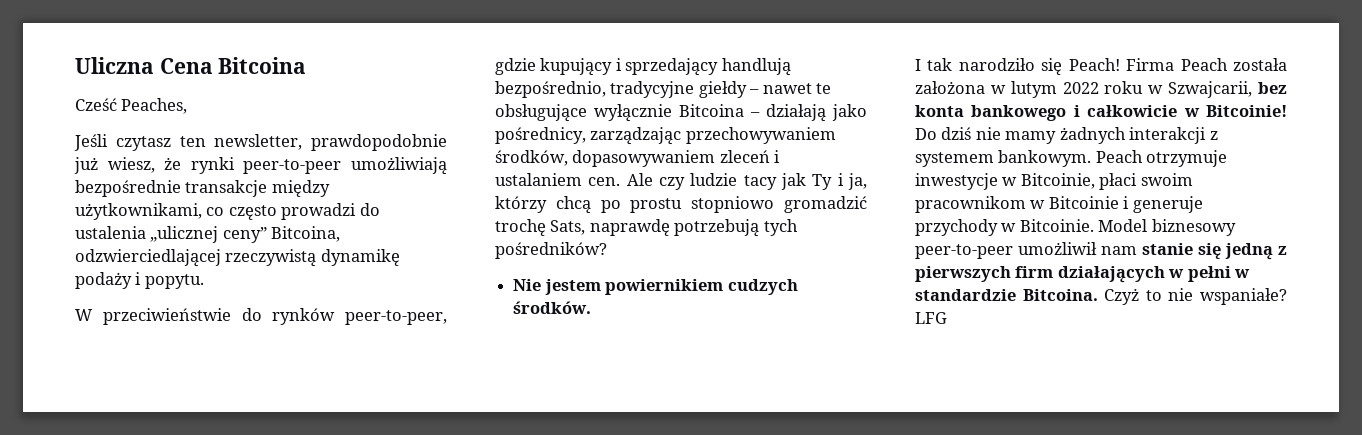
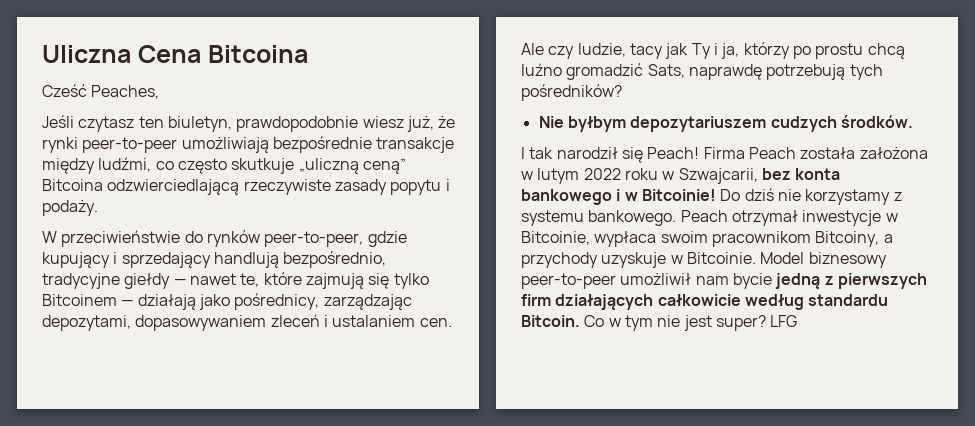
- Jeśli czytasz ten newsletter, prawdopodobnie już wiesz, że rynki peer-to-peer umożliwiają bezpośrednie transakcje między użytkownikami, co często prowadzi do ustalenia „ulicznej ceny” Bitcoina, odzwierciedlającej rzeczywistą dynamikę podaży i popytu.
+ Jeśli czytasz ten biuletyn, prawdopodobnie wiesz już, że rynki peer-to-peer umożliwiają bezpośrednie transakcje między ludźmi, co często skutkuje „uliczną ceną” Bitcoina odzwierciedlającą rzeczywiste zasady popytu i podaży.
- W przeciwieństwie do rynków peer-to-peer, gdzie kupujący i sprzedający handlują bezpośrednio, tradycyjne giełdy – nawet te obsługujące wyłącznie Bitcoina – działają jako pośrednicy, zarządzając przechowywaniem środków, dopasowywaniem zleceń i ustalaniem cen.
+ W przeciwieństwie do rynków peer-to-peer, gdzie kupujący i sprzedający handlują bezpośrednio, tradycyjne giełdy — nawet te, które zajmują się tylko Bitcoinem — działają jako pośrednicy, zarządzając depozytami, dopasowywaniem zleceń i ustalaniem cen.
- Ale czy ludzie tacy jak Ty i ja, którzy chcą po prostu stopniowo gromadzić trochę Sats, naprawdę potrzebują tych pośredników?
+ Ale czy ludzie, tacy jak Ty i ja, którzy po prostu chcą luźno gromadzić Sats, naprawdę potrzebują tych pośredników?
- Nie jestem powiernikiem cudzych środków.
+ Nie byłbym depozytariuszem cudzych środków.
- I tak narodziło się Peach!
+ I tak narodził się Peach!
- Firma Peach została założona w lutym 2022 roku w Szwajcarii, bez konta bankowego i całkowicie w Bitcoinie!
+ Firma Peach została założona w lutym 2022 roku w Szwajcarii, bez konta bankowego i w Bitcoinie!
- Do dziś nie mamy żadnych interakcji z systemem bankowym. Peach otrzymuje inwestycje w Bitcoinie, płaci swoim pracownikom w Bitcoinie i generuje przychody w Bitcoinie.
+ Do dziś nie korzystamy z systemu bankowego. Peach otrzymał inwestycje w Bitcoinie, wypłaca swoim pracownikom Bitcoiny, a przychody uzyskuje w Bitcoinie.
- Model biznesowy peer-to-peer umożliwił nam stanie się jedną z pierwszych firm działających w pełni w standardzie Bitcoina. Czyż to nie wspaniałe?
+ Model biznesowy peer-to-peer umożliwił nam bycie jedną z pierwszych firm działających całkowicie według standardu Bitcoin. Co w tym nie jest super?

